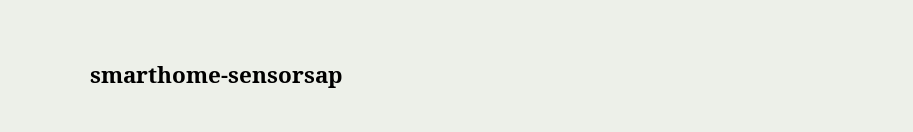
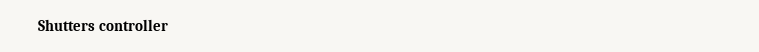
- smarthome-sensorsap
+ Shutters controller

